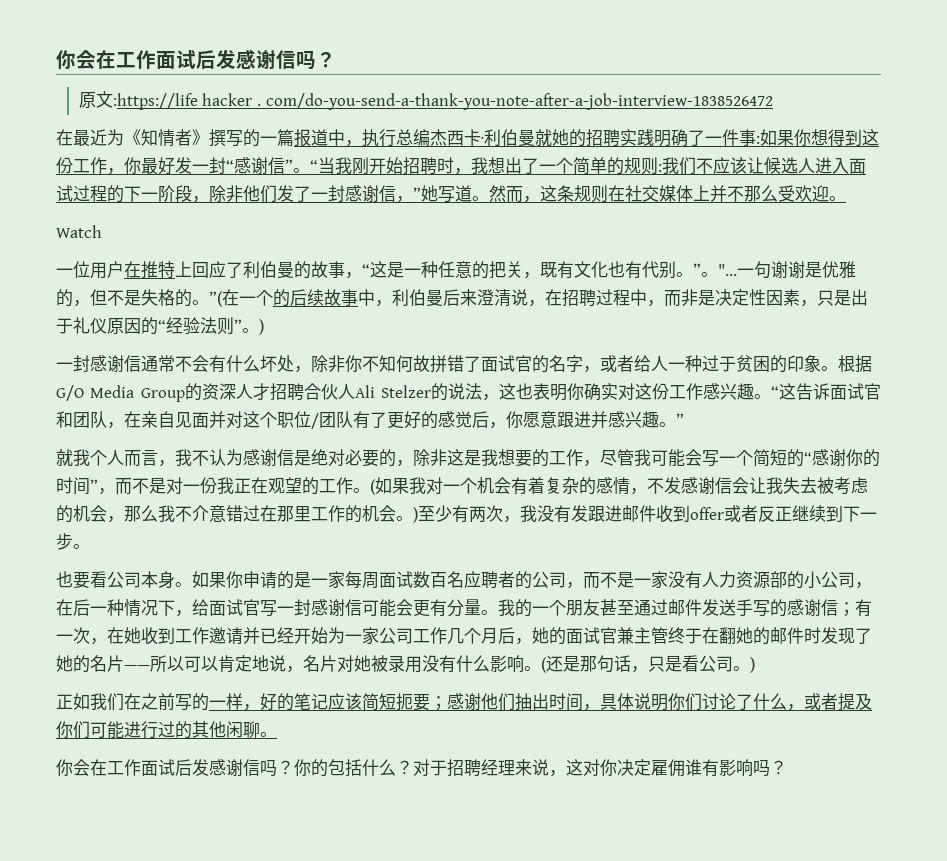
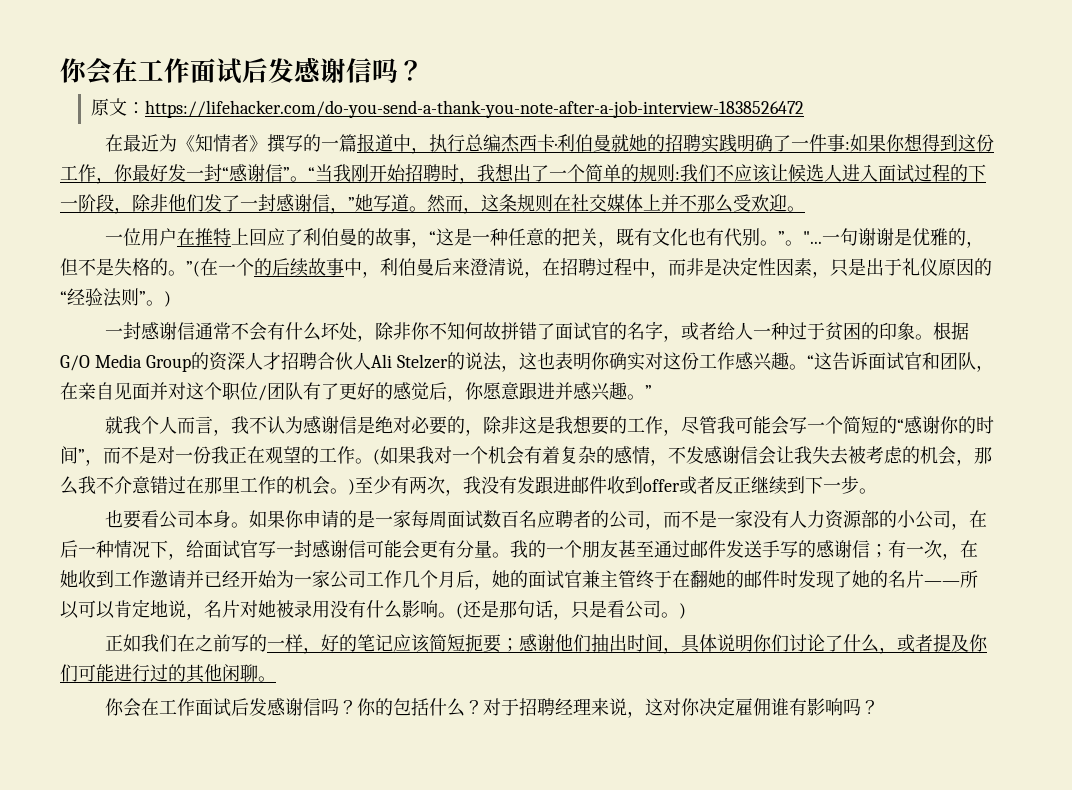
- 原文:https://life hacker . com/do-you-send-a-thank-you-note-after-a-job-interview-1838526472
+ 原文：https://lifehacker.com/do-you-send-a-thank-you-note-after-a-job-interview-1838526472
- Watch

